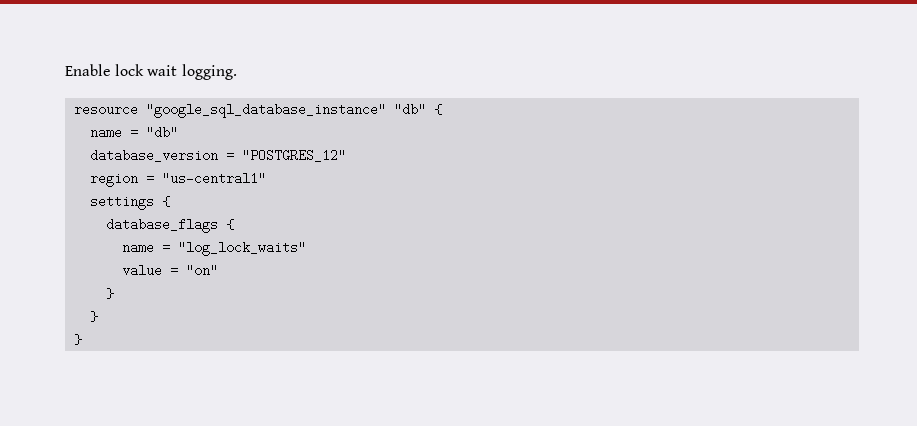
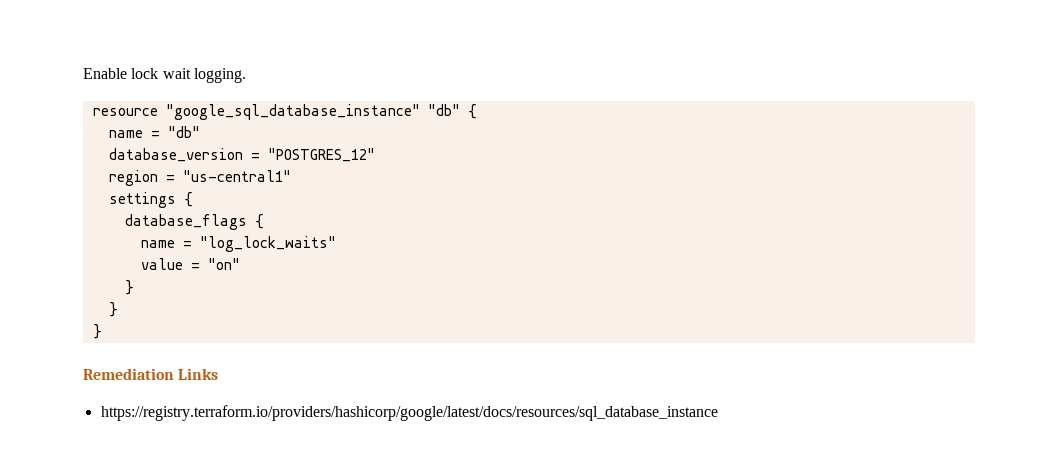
+ Remediation Links
+ https://registry.terraform.io/providers/hashicorp/google/latest/docs/resources/sql_database_instance

